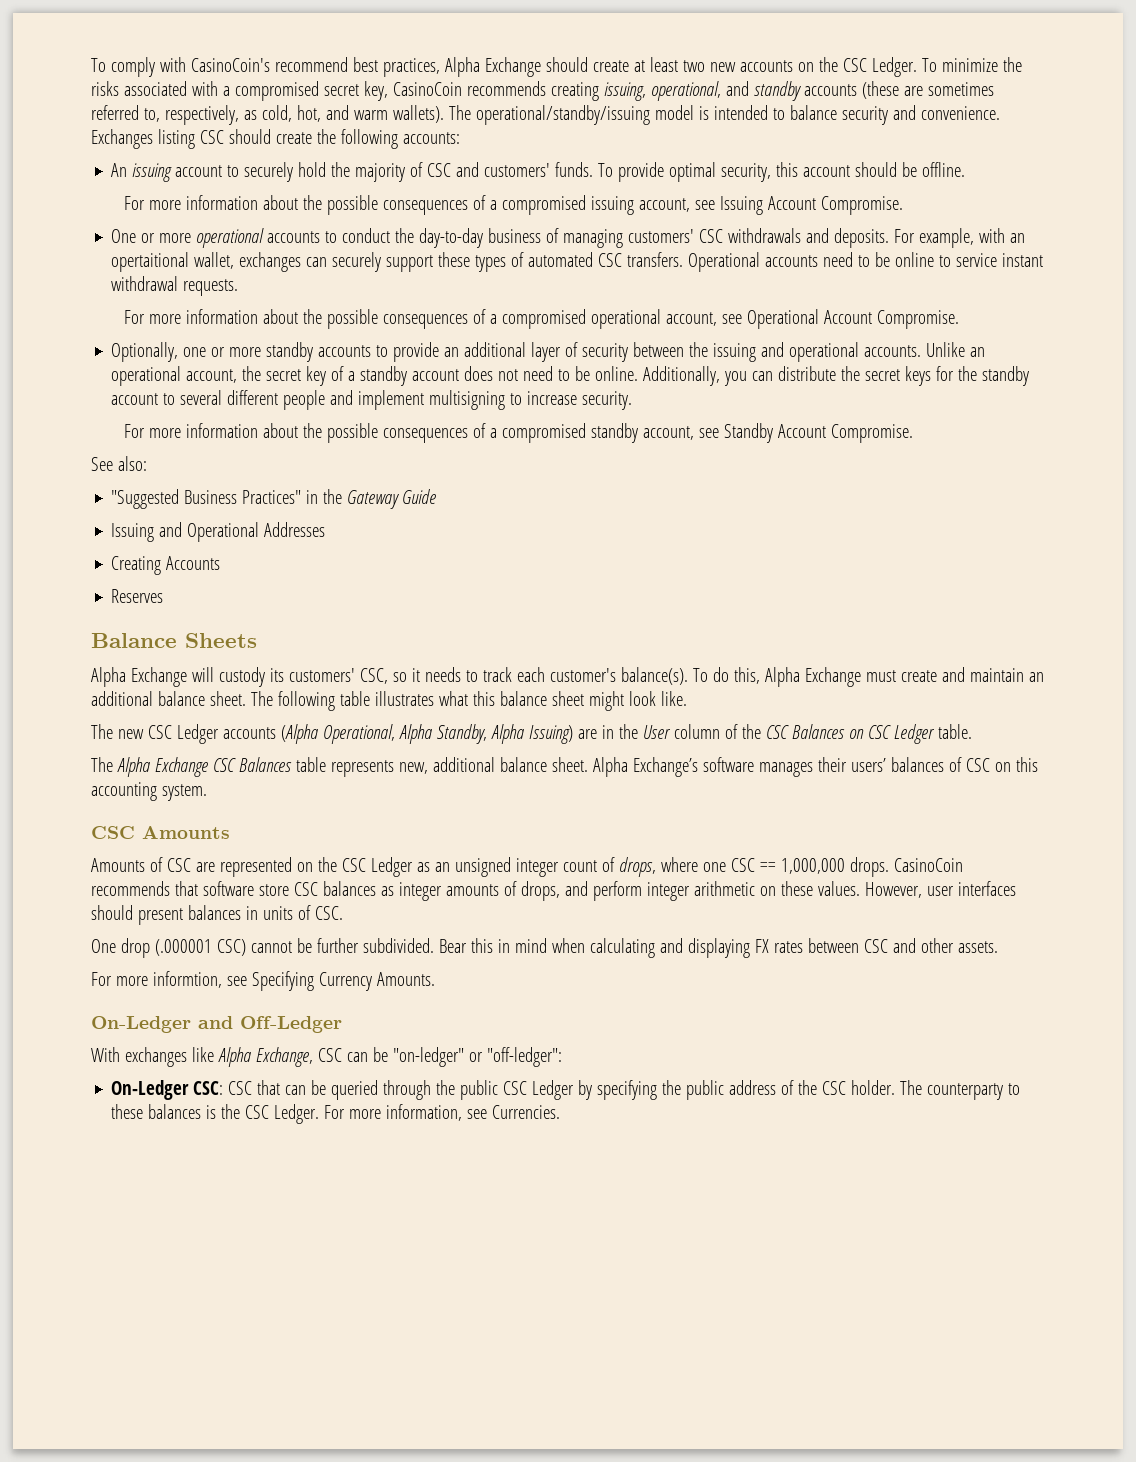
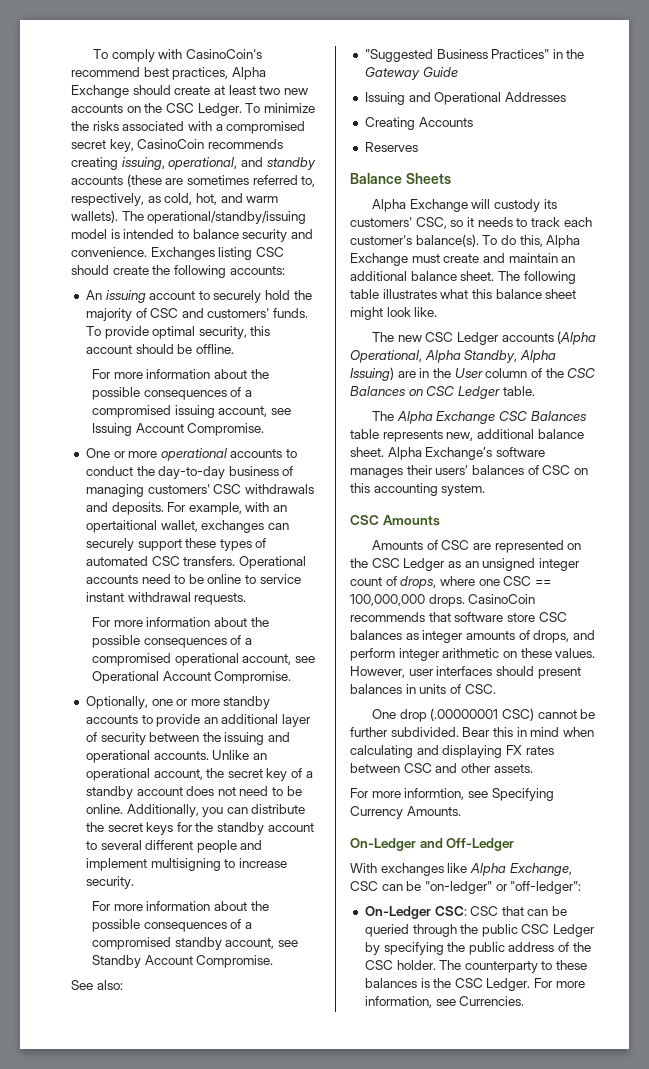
- Amounts of CSC are represented on the CSC Ledger as an unsigned integer count of drops, where one CSC == 1,000,000 drops.
+ Amounts of CSC are represented on the CSC Ledger as an unsigned integer count of drops, where one CSC == 100,000,000 drops.
- One drop (.000001 CSC) cannot be further subdivided.
+ One drop (.00000001 CSC) cannot be further subdivided.

